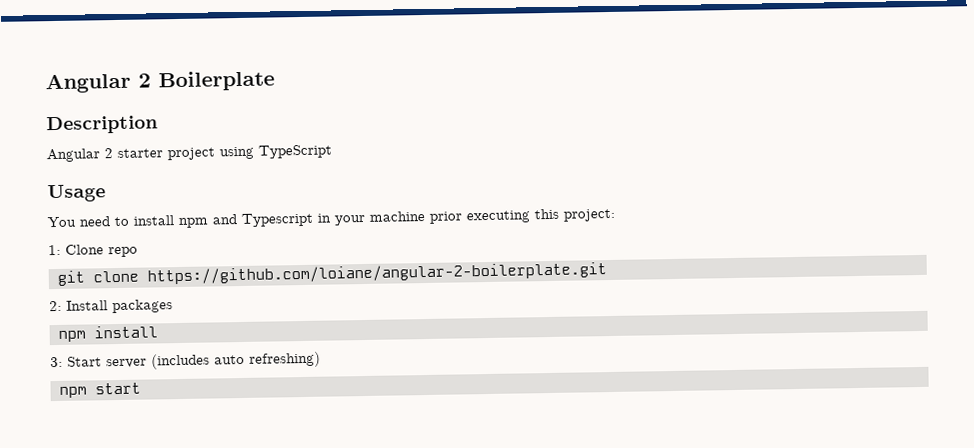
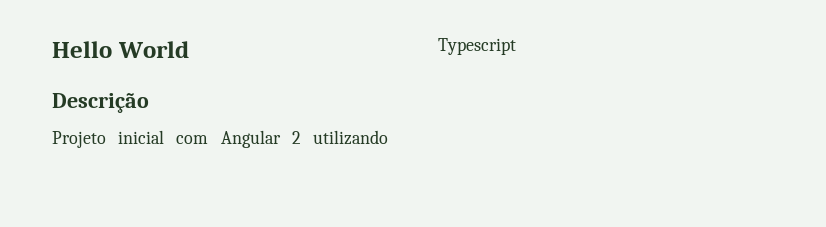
- Angular 2 Boilerplate
- Description
- Angular 2 starter project using TypeScript
- Usage
- You need to install npm and Typescript in your machine prior executing this project:
- 1: Clone repo
- git clone https://github.com/loiane/angular-2-boilerplate.git
- 2: Install packages
- npm install
- 3: Start server (includes auto refreshing)
- npm start
+ Hello World
+ Descrição
+ Projeto inicial com Angular 2 utilizando Typescript

